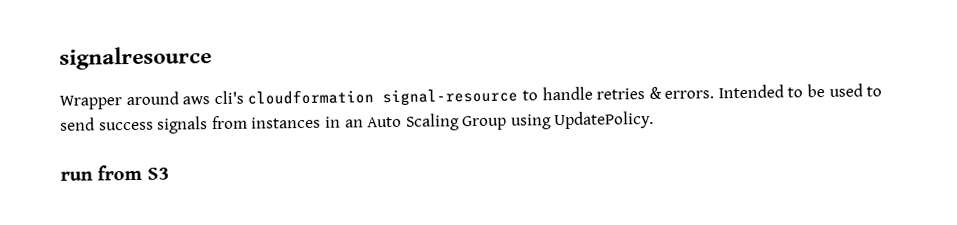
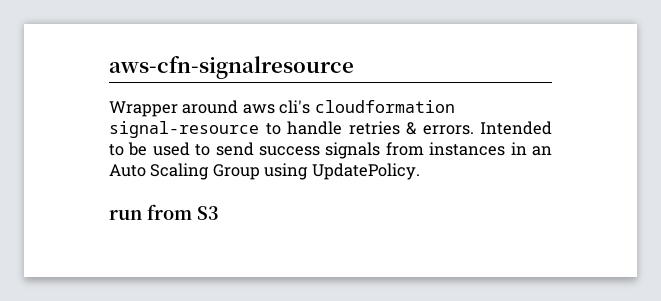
- signalresource
+ aws-cfn-signalresource

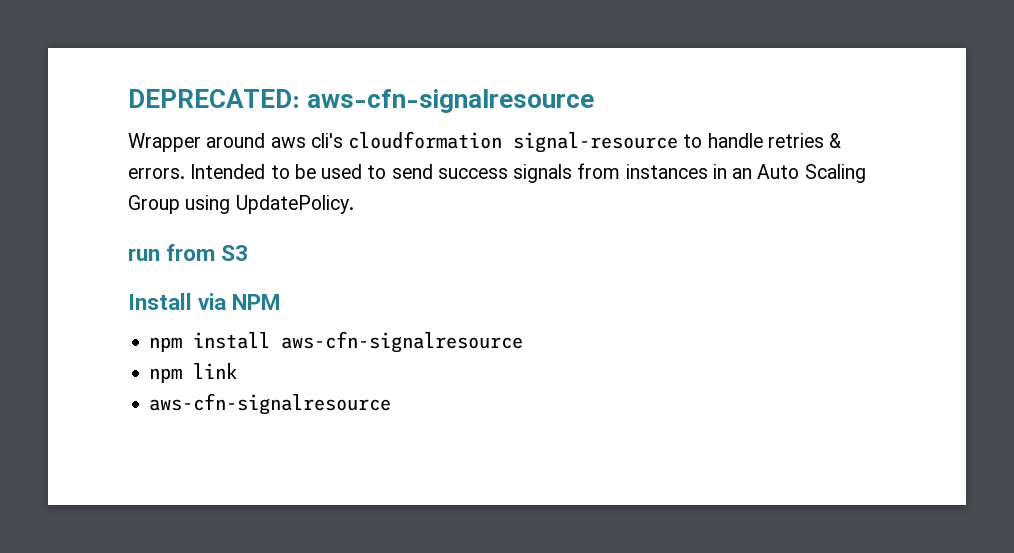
- aws-cfn-signalresource
+ DEPRECATED: aws-cfn-signalresource
+ Install via NPM
+ npm install aws-cfn-signalresource
+ npm link
+ aws-cfn-signalresource

